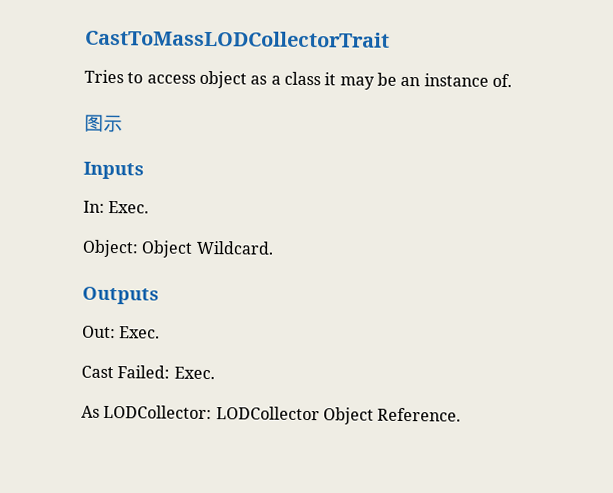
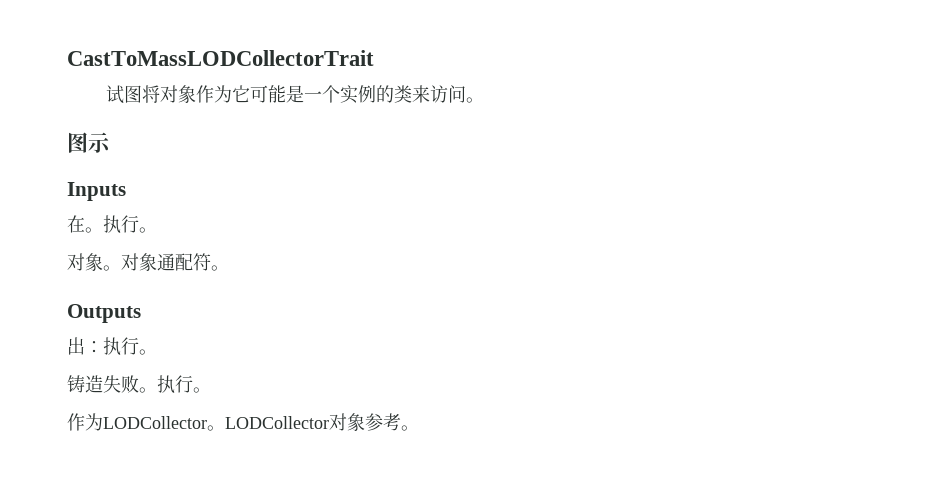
- Tries to access object as a class it may be an instance of.
+ 试图将对象作为它可能是一个实例的类来访问。
  图示
  Inputs
- In: Exec.
- Object: Object Wildcard.
+ 在。执行。
+ 对象。对象通配符。
  Outputs
- Out: Exec.
- Cast Failed: Exec.
- As LODCollector: LODCollector Object Reference.
+ 出：执行。
+ 铸造失败。执行。
+ 作为LODCollector。LODCollector对象参考。

